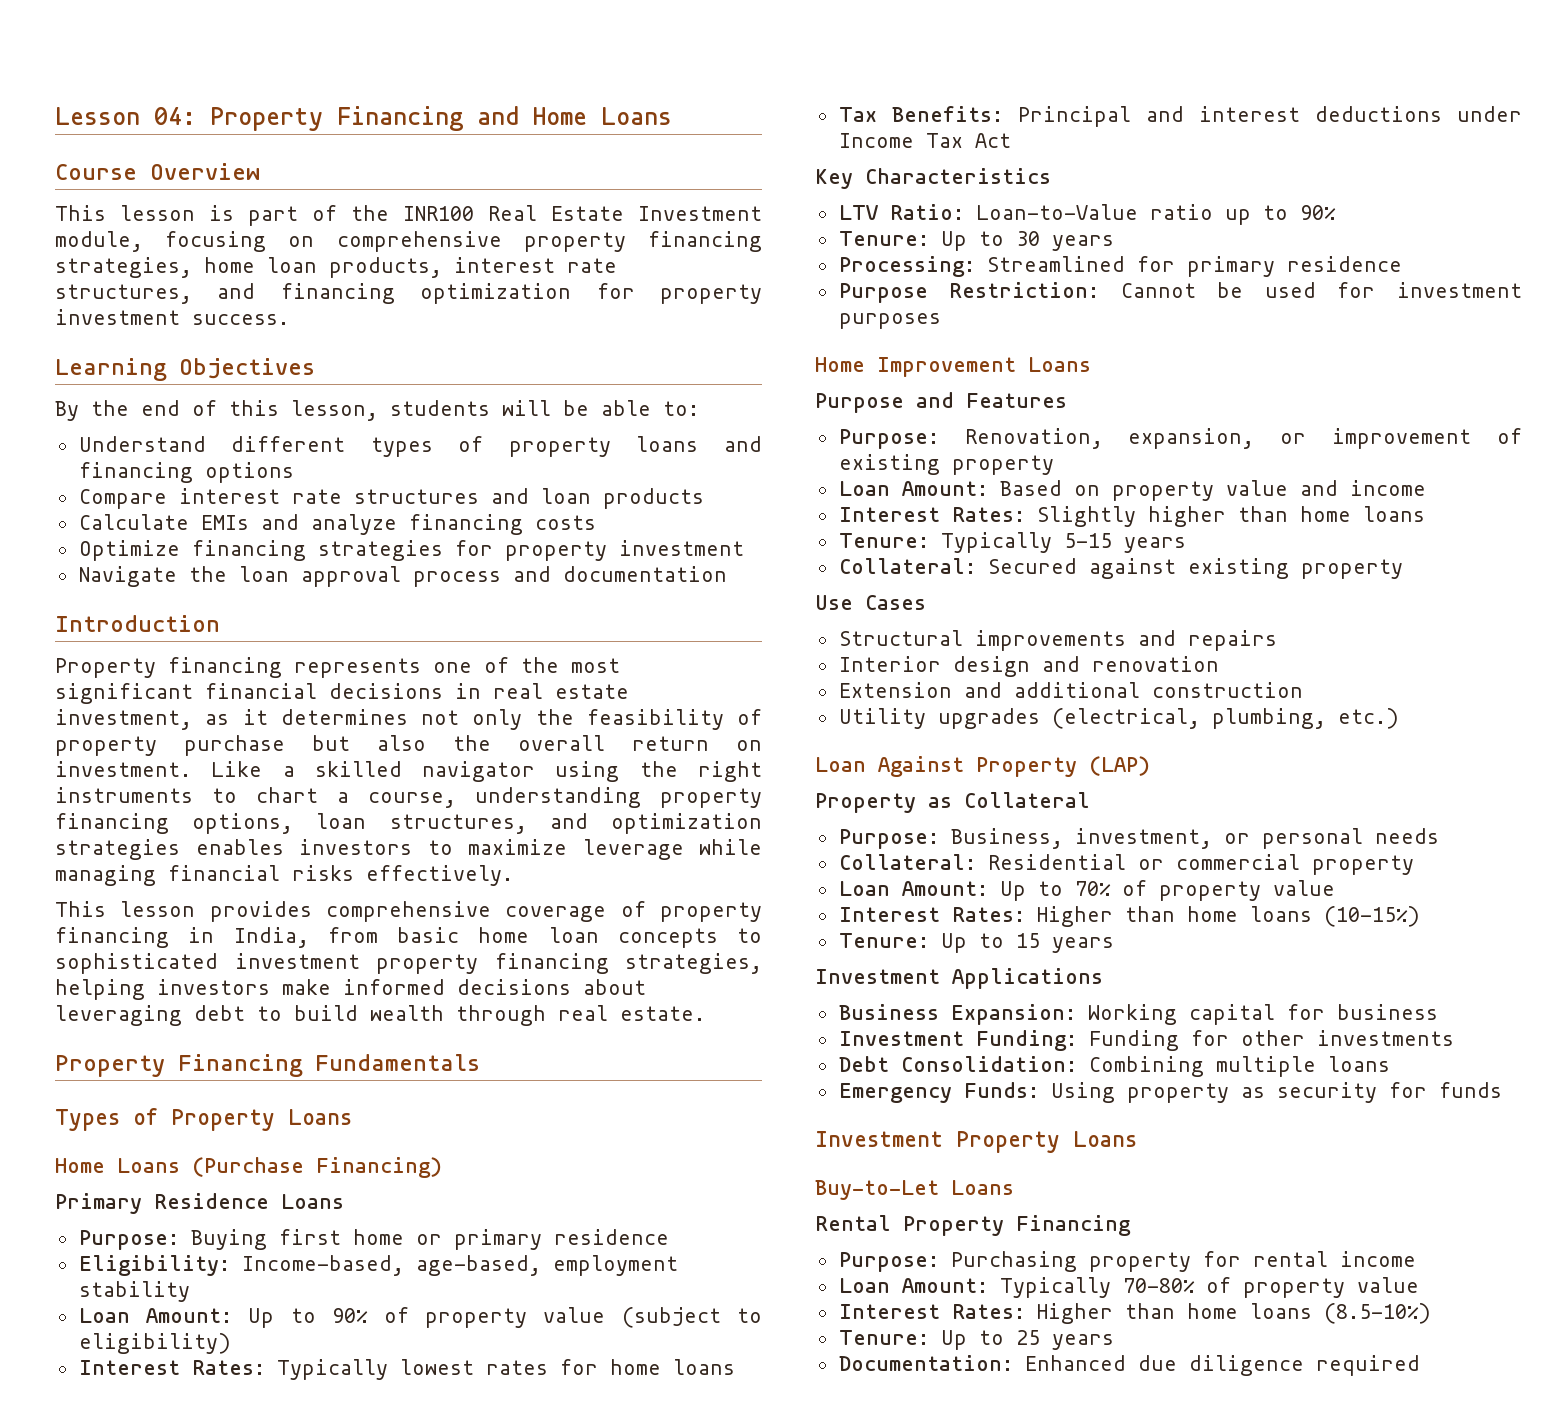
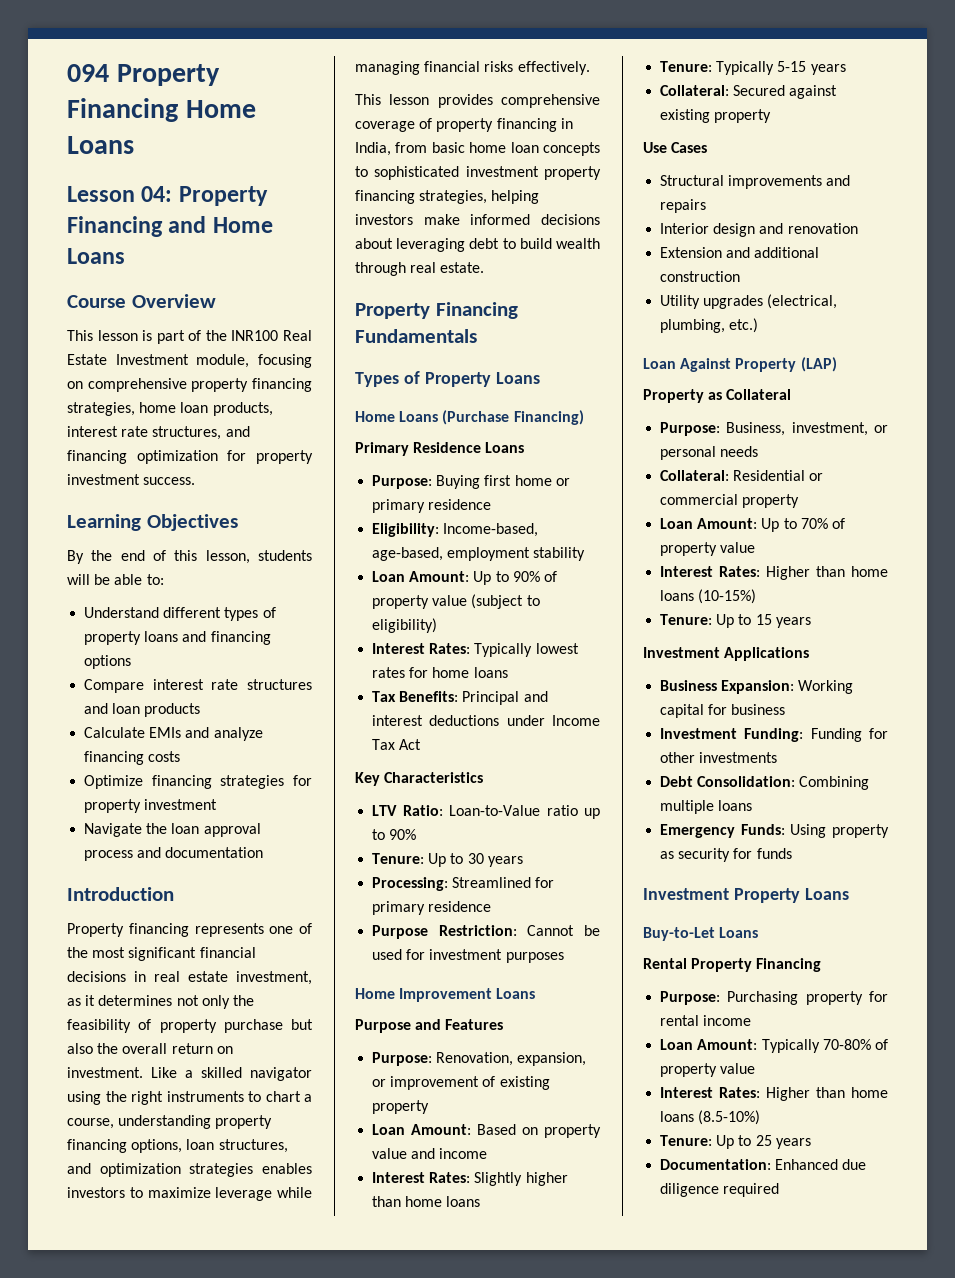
+ 094 Property Financing Home Loans

